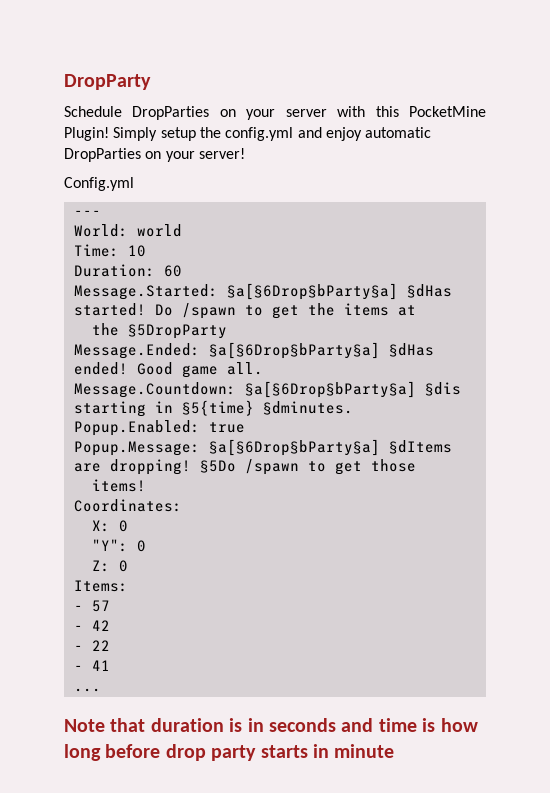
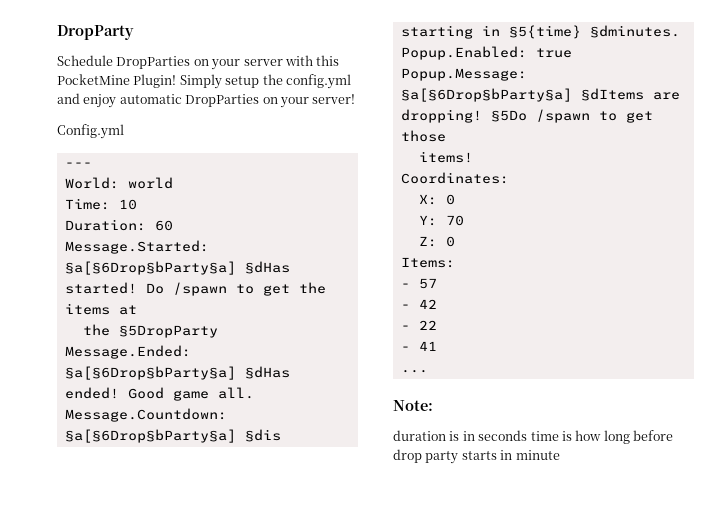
- "Y": 0
+ Y: 70
- Note that duration is in seconds and time is how long before drop party starts in minute
+ Note:
+ duration is in seconds time is how long before drop party starts in minute

